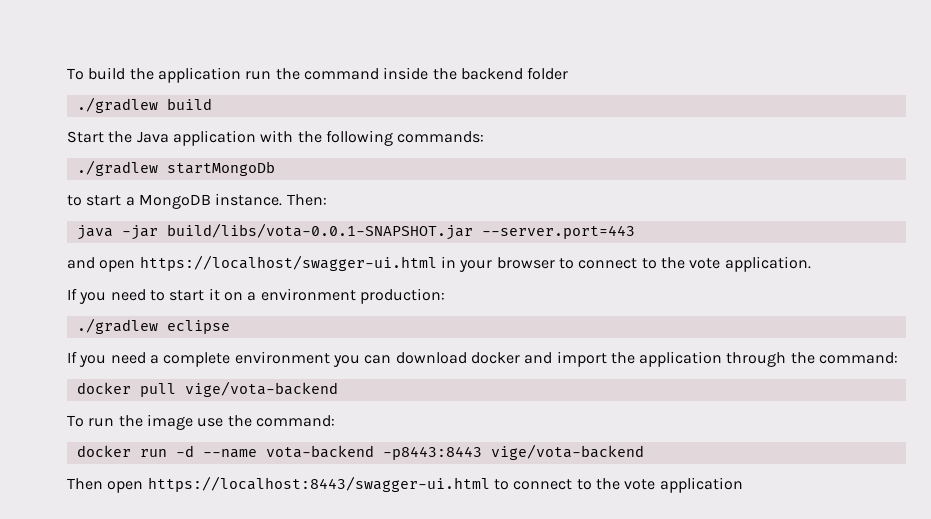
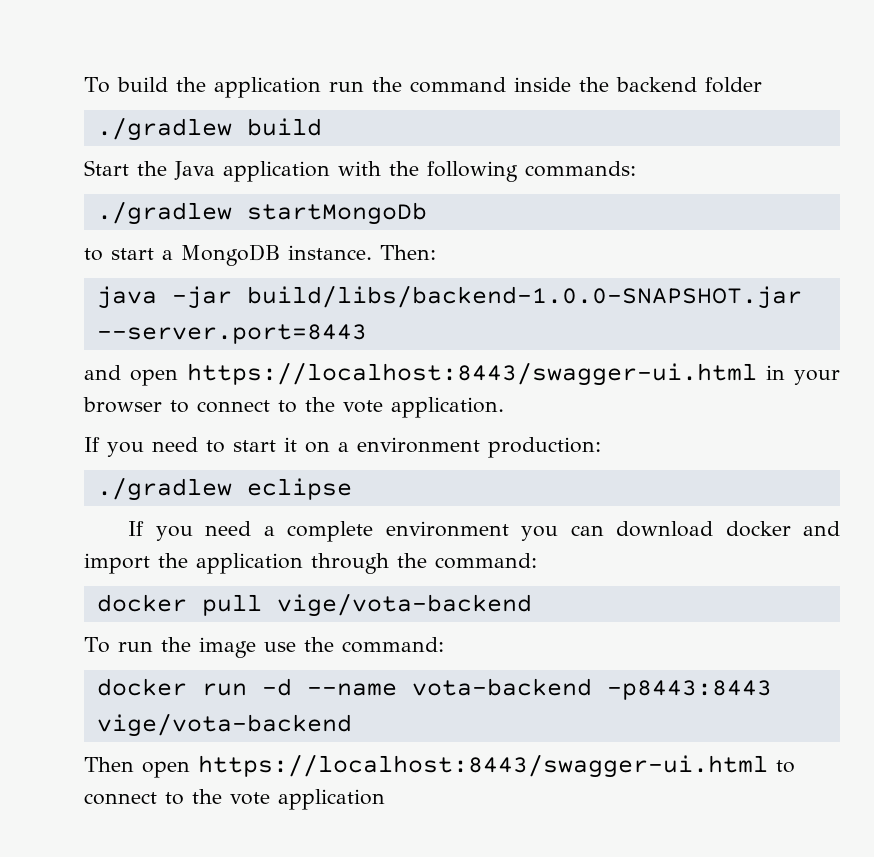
- java -jar build/libs/vota-0.0.1-SNAPSHOT.jar --server.port=443
+ java -jar build/libs/backend-1.0.0-SNAPSHOT.jar --server.port=8443
- and open https://localhost/swagger-ui.html in your browser to connect to the vote application.
+ and open https://localhost:8443/swagger-ui.html in your browser to connect to the vote application.

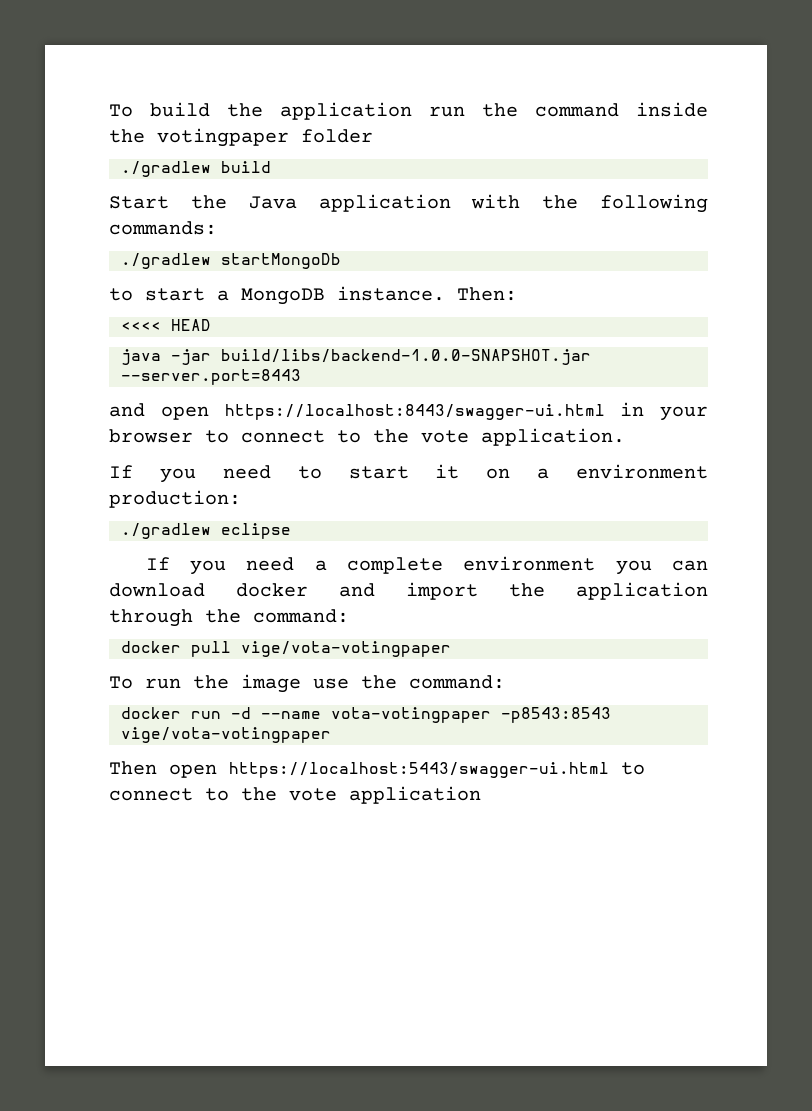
- To build the application run the command inside the backend folder
+ To build the application run the command inside the votingpaper folder
+ <<<< HEAD
- docker pull vige/vota-backend
+ docker pull vige/vota-votingpaper
- docker run -d --name vota-backend -p8443:8443 vige/vota-backend
+ docker run -d --name vota-votingpaper -p8543:8543 vige/vota-votingpaper
- Then open https://localhost:8443/swagger-ui.html to connect to the vote application
+ Then open https://localhost:5443/swagger-ui.html to connect to the vote application

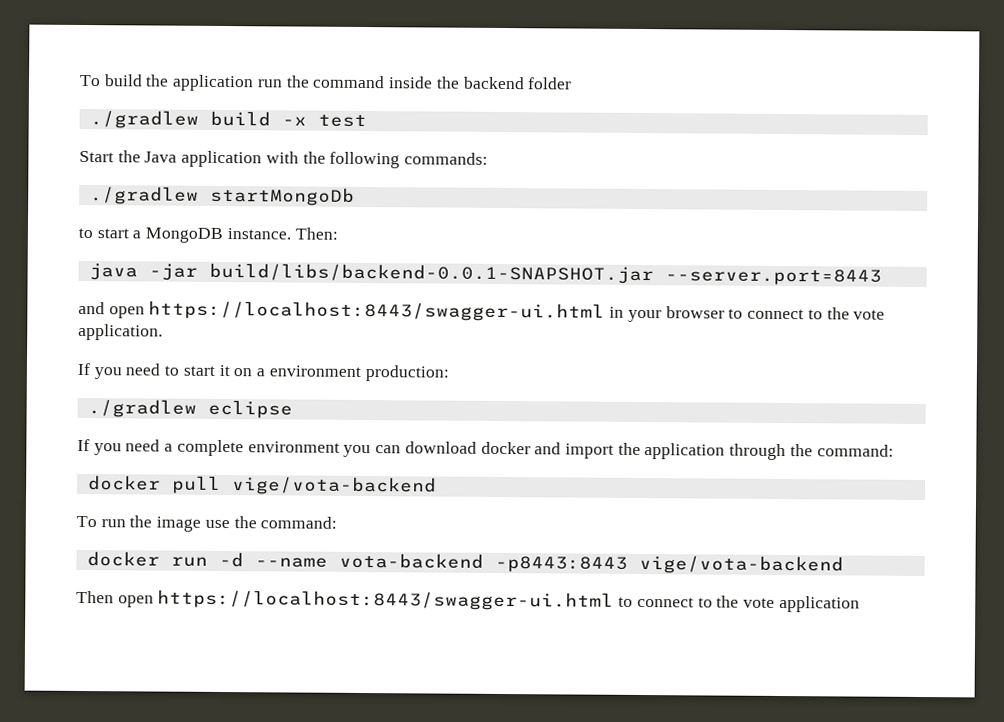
- To build the application run the command inside the votingpaper folder
+ To build the application run the command inside the backend folder
- ./gradlew build
+ ./gradlew build -x test
- <<<< HEAD
- java -jar build/libs/backend-1.0.0-SNAPSHOT.jar --server.port=8443
+ java -jar build/libs/backend-0.0.1-SNAPSHOT.jar --server.port=8443
- docker pull vige/vota-votingpaper
+ docker pull vige/vota-backend
- docker run -d --name vota-votingpaper -p8543:8543 vige/vota-votingpaper
+ docker run -d --name vota-backend -p8443:8443 vige/vota-backend
- Then open https://localhost:5443/swagger-ui.html to connect to the vote application
+ Then open https://localhost:8443/swagger-ui.html to connect to the vote application

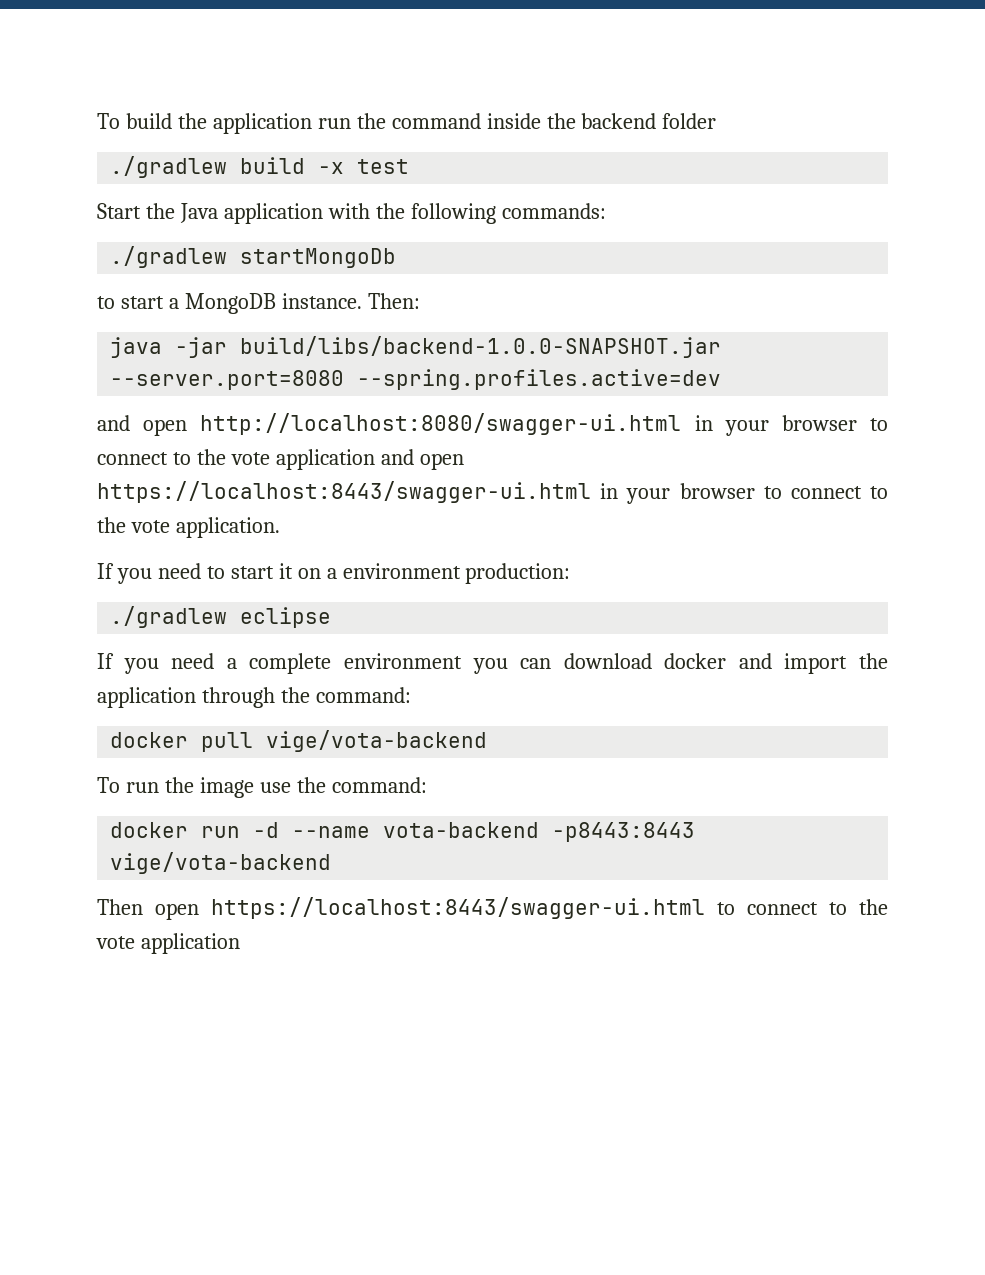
- java -jar build/libs/backend-0.0.1-SNAPSHOT.jar --server.port=8443
- and open https://localhost:8443/swagger-ui.html in your browser to connect to the vote application.
+ java -jar build/libs/backend-1.0.0-SNAPSHOT.jar --server.port=8080 --spring.profiles.active=dev
+ and open http://localhost:8080/swagger-ui.html in your browser to connect to the vote application and open https://localhost:8443/swagger-ui.html in your browser to connect to the vote application.

